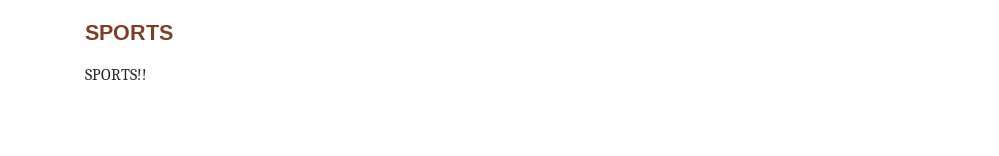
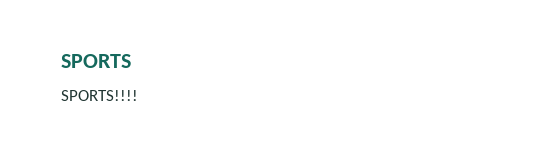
- SPORTS!!
+ SPORTS!!!!

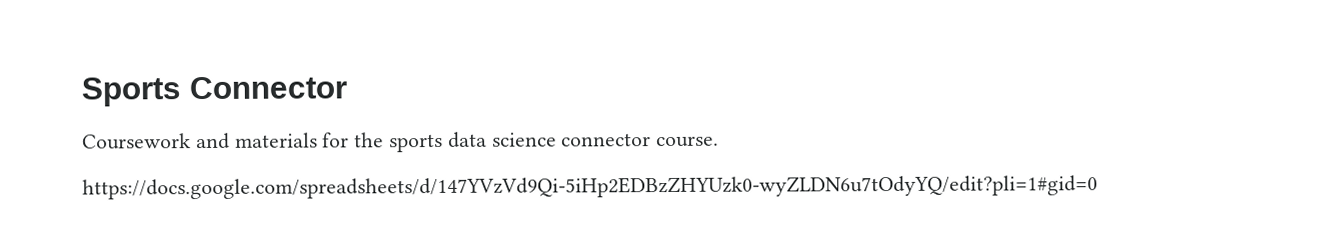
- SPORTS
- SPORTS!!!!
+ Sports Connector
+ Coursework and materials for the sports data science connector course.
+ https://docs.google.com/spreadsheets/d/147YVzVd9Qi-5iHp2EDBzZHYUzk0-wyZLDN6u7tOdyYQ/edit?pli=1#gid=0

